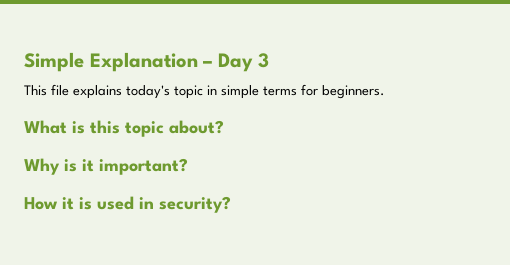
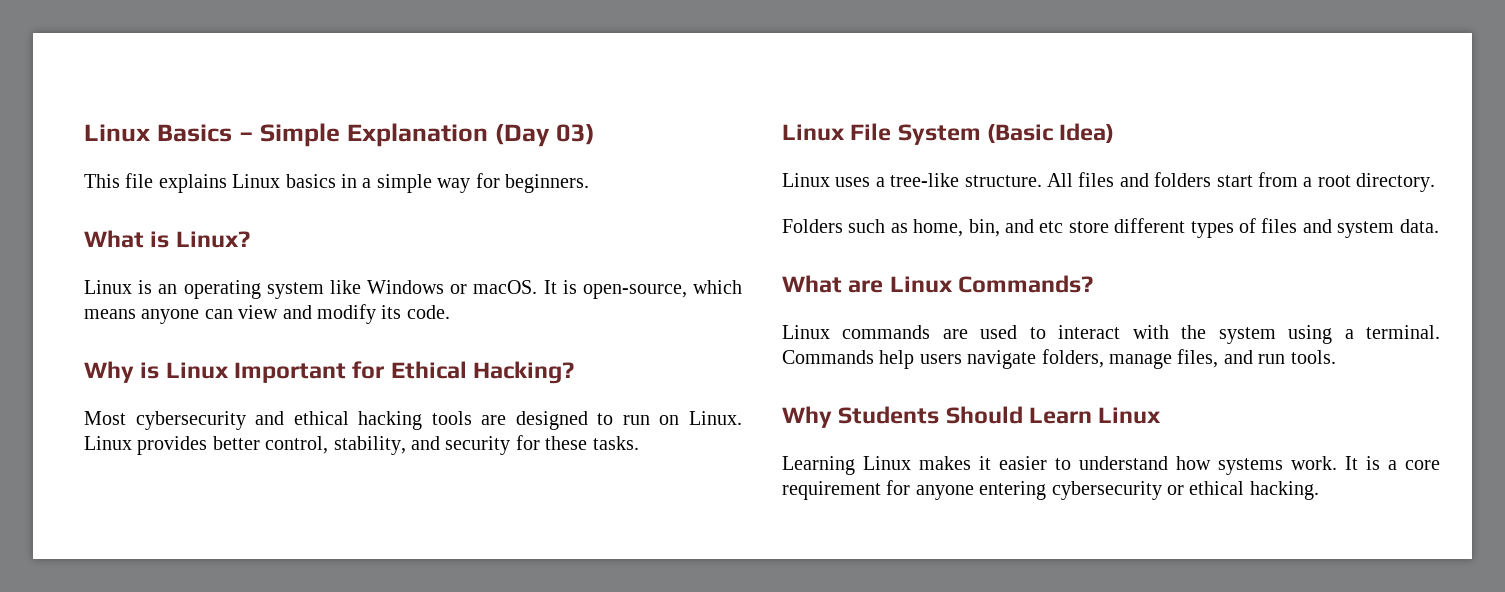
- Simple Explanation – Day 3
- This file explains today's topic in simple terms for beginners.
- What is this topic about?
- Why is it important?
- How it is used in security?
+ Linux Basics – Simple Explanation (Day 03)
+ This file explains Linux basics in a simple way for beginners.
+ What is Linux?
+ Linux is an operating system like Windows or macOS. It is open-source, which means anyone can view and modify its code.
+ Why is Linux Important for Ethical Hacking?
+ Most cybersecurity and ethical hacking tools are designed to run on Linux. Linux provides better control, stability, and security for these tasks.
+ Linux File System (Basic Idea)
+ Linux uses a tree-like structure. All files and folders start from a root directory.
+ Folders such as home, bin, and etc store different types of files and system data.
+ What are Linux Commands?
+ Linux commands are used to interact with the system using a terminal. Commands help users navigate folders, manage files, and run tools.
+ Why Students Should Learn Linux
+ Learning Linux makes it easier to understand how systems work. It is a core requirement for anyone entering cybersecurity or ethical hacking.

